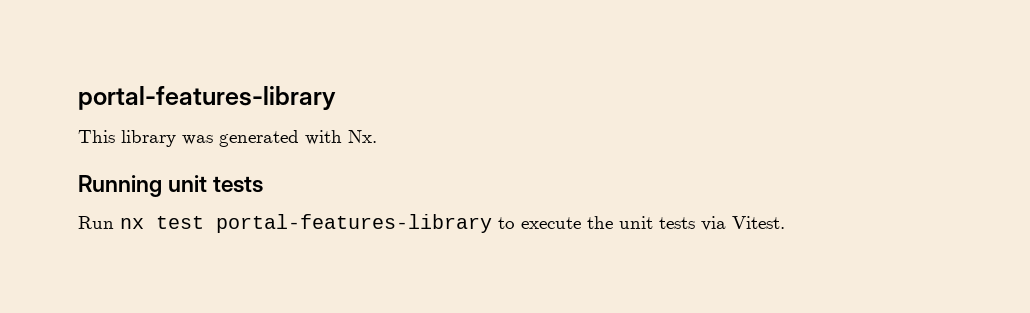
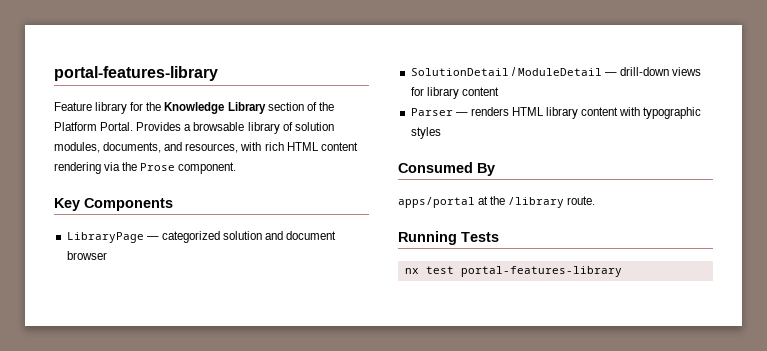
- This library was generated with Nx.
- Running unit tests
- Run nx test portal-features-library to execute the unit tests via Vitest.
+ Feature library for the Knowledge Library section of the Platform Portal. Provides a browsable library of solution modules, documents, and resources, with rich HTML content rendering via the Prose component.
+ Key Components
+ LibraryPage — categorized solution and document browser
+ SolutionDetail / ModuleDetail — drill-down views for library content
+ Parser — renders HTML library content with typographic styles
+ Consumed By
+ apps/portal at the /library route.
+ Running Tests
+ nx test portal-features-library

